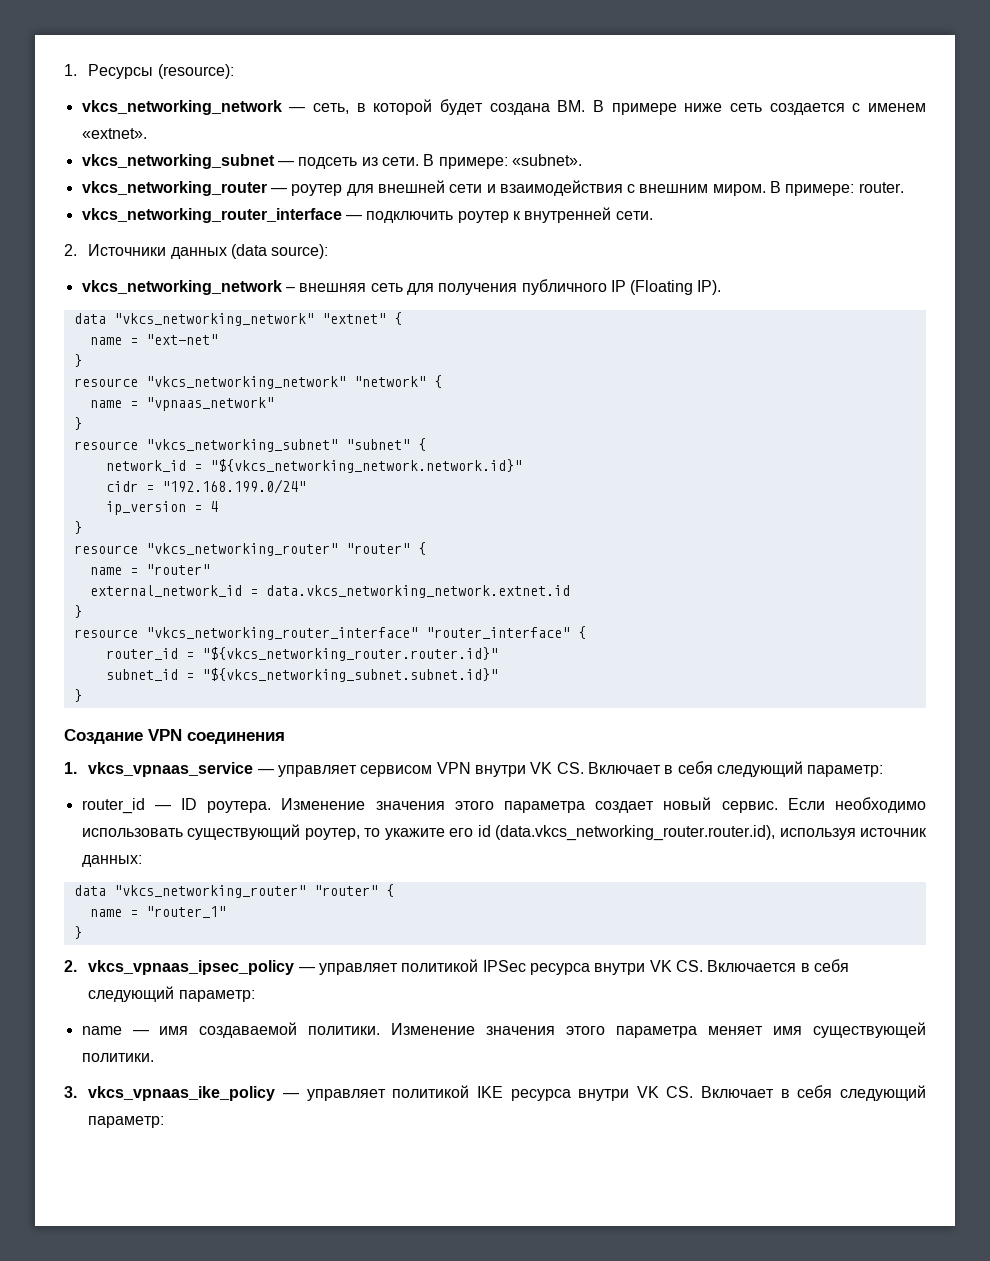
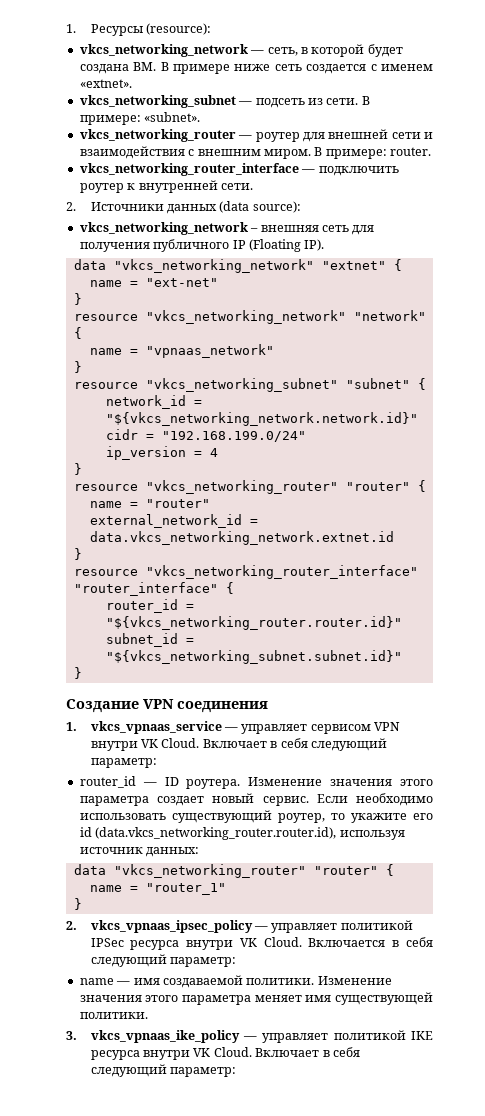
- 1. vkcs_vpnaas_service — управляет сервисом VPN внутри VK CS. Включает в себя следующий параметр:
+ 1. vkcs_vpnaas_service — управляет сервисом VPN внутри VK Cloud. Включает в себя следующий параметр:
- 2. vkcs_vpnaas_ipsec_policy — управляет политикой IPSec ресурса внутри VK CS. Включается в себя следующий параметр:
+ 2. vkcs_vpnaas_ipsec_policy — управляет политикой IPSec ресурса внутри VK Cloud. Включается в себя следующий параметр:
- 3. vkcs_vpnaas_ike_policy — управляет политикой IKE ресурса внутри VK CS. Включает в себя следующий параметр:
+ 3. vkcs_vpnaas_ike_policy — управляет политикой IKE ресурса внутри VK Cloud. Включает в себя следующий параметр:

